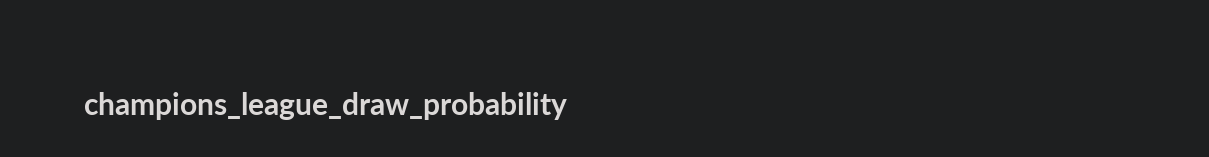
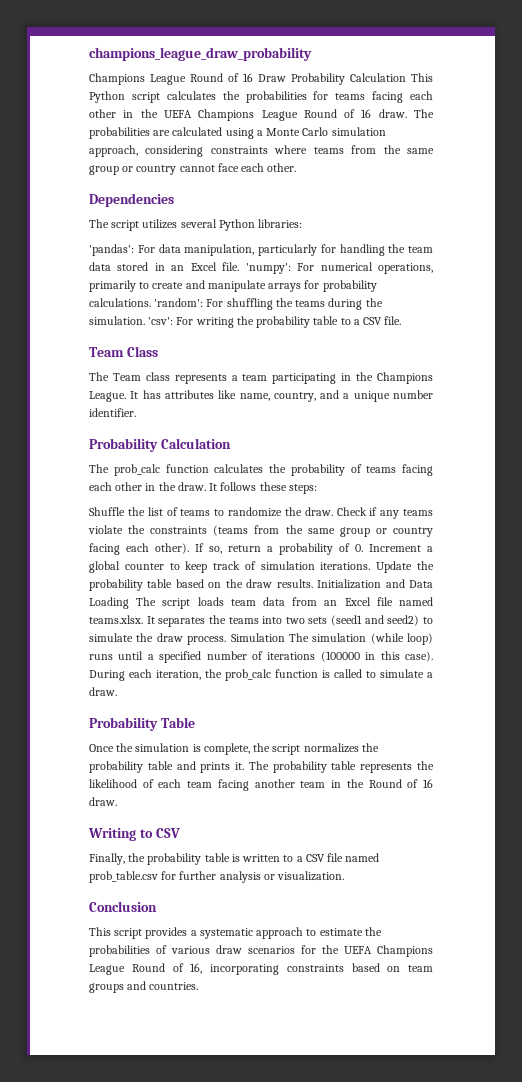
+ Champions League Round of 16 Draw Probability Calculation This Python script calculates the probabilities for teams facing each other in the UEFA Champions League Round of 16 draw. The probabilities are calculated using a Monte Carlo simulation approach, considering constraints where teams from the same group or country cannot face each other.
+ Dependencies
+ The script utilizes several Python libraries:
+ 'pandas': For data manipulation, particularly for handling the team data stored in an Excel file. 'numpy': For numerical operations, primarily to create and manipulate arrays for probability calculations. 'random': For shuffling the teams during the simulation. 'csv': For writing the probability table to a CSV file.
+ Team Class
+ The Team class represents a team participating in the Champions League. It has attributes like name, country, and a unique number identifier.
+ Probability Calculation
+ The prob_calc function calculates the probability of teams facing each other in the draw. It follows these steps:
+ Shuffle the list of teams to randomize the draw. Check if any teams violate the constraints (teams from the same group or country facing each other). If so, return a probability of 0. Increment a global counter to keep track of simulation iterations. Update the probability table based on the draw results. Initialization and Data Loading The script loads team data from an Excel file named teams.xlsx. It separates the teams into two sets (seed1 and seed2) to simulate the draw process. Simulation The simulation (while loop) runs until a specified number of iterations (100000 in this case). During each iteration, the prob_calc function is called to simulate a draw.
+ Probability Table
+ Once the simulation is complete, the script normalizes the probability table and prints it. The probability table represents the likelihood of each team facing another team in the Round of 16 draw.
+ Writing to CSV
+ Finally, the probability table is written to a CSV file named prob_table.csv for further analysis or visualization.
+ Conclusion
+ This script provides a systematic approach to estimate the probabilities of various draw scenarios for the UEFA Champions League Round of 16, incorporating constraints based on team groups and countries.

